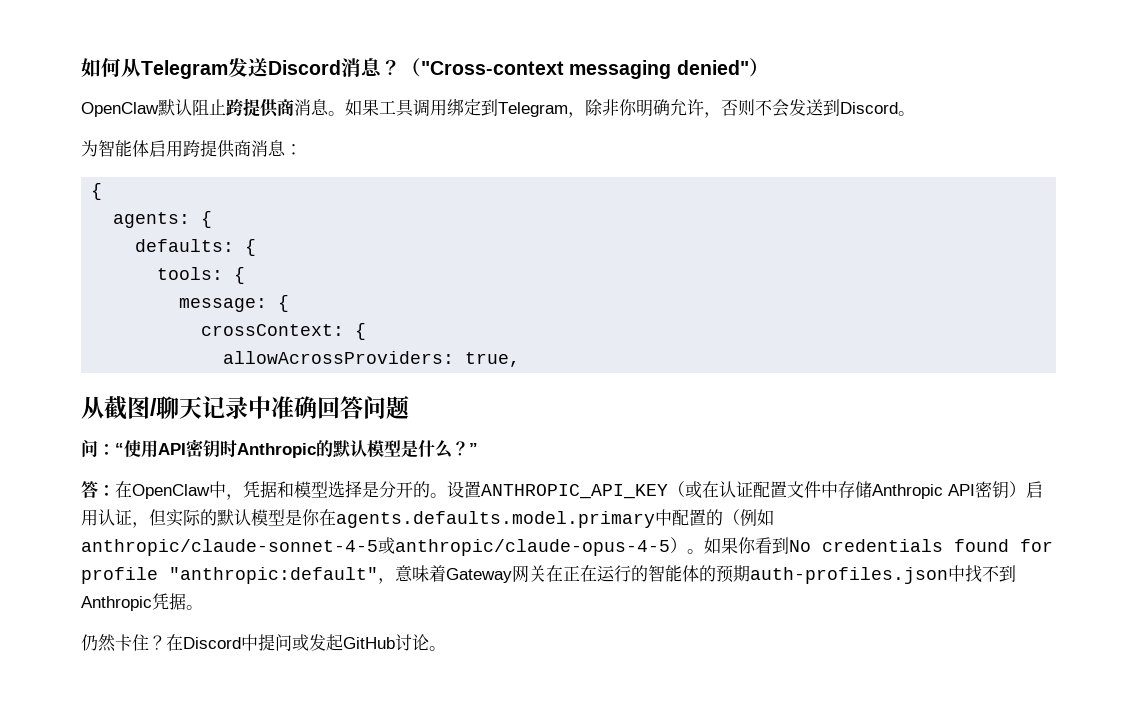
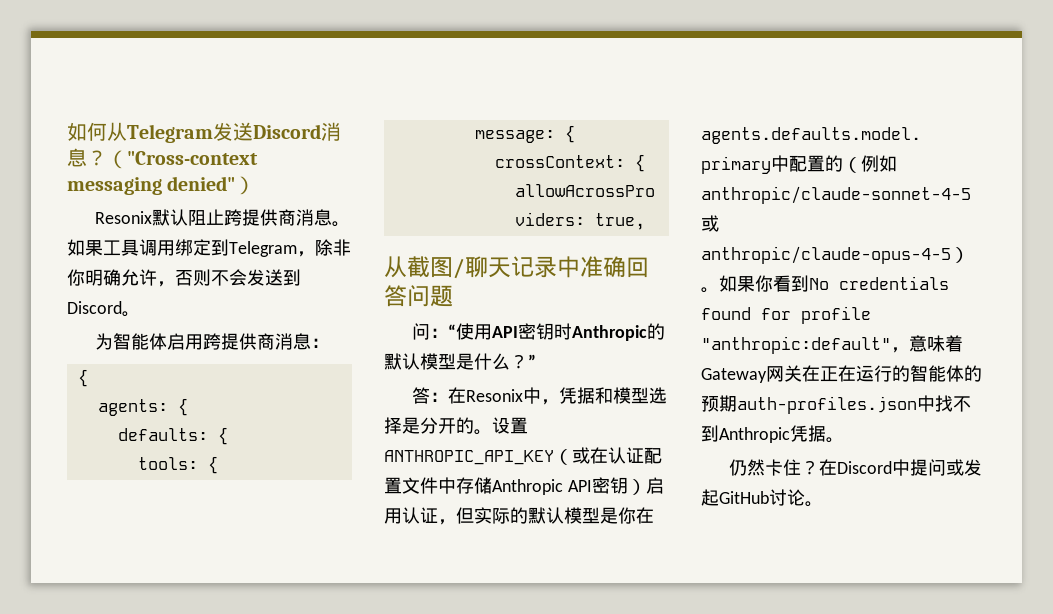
- OpenClaw默认阻止跨提供商消息。
+ Resonix默认阻止跨提供商消息。
- 答：在OpenClaw中，凭据和模型选择是分开的。
+ 答：在Resonix中，凭据和模型选择是分开的。

